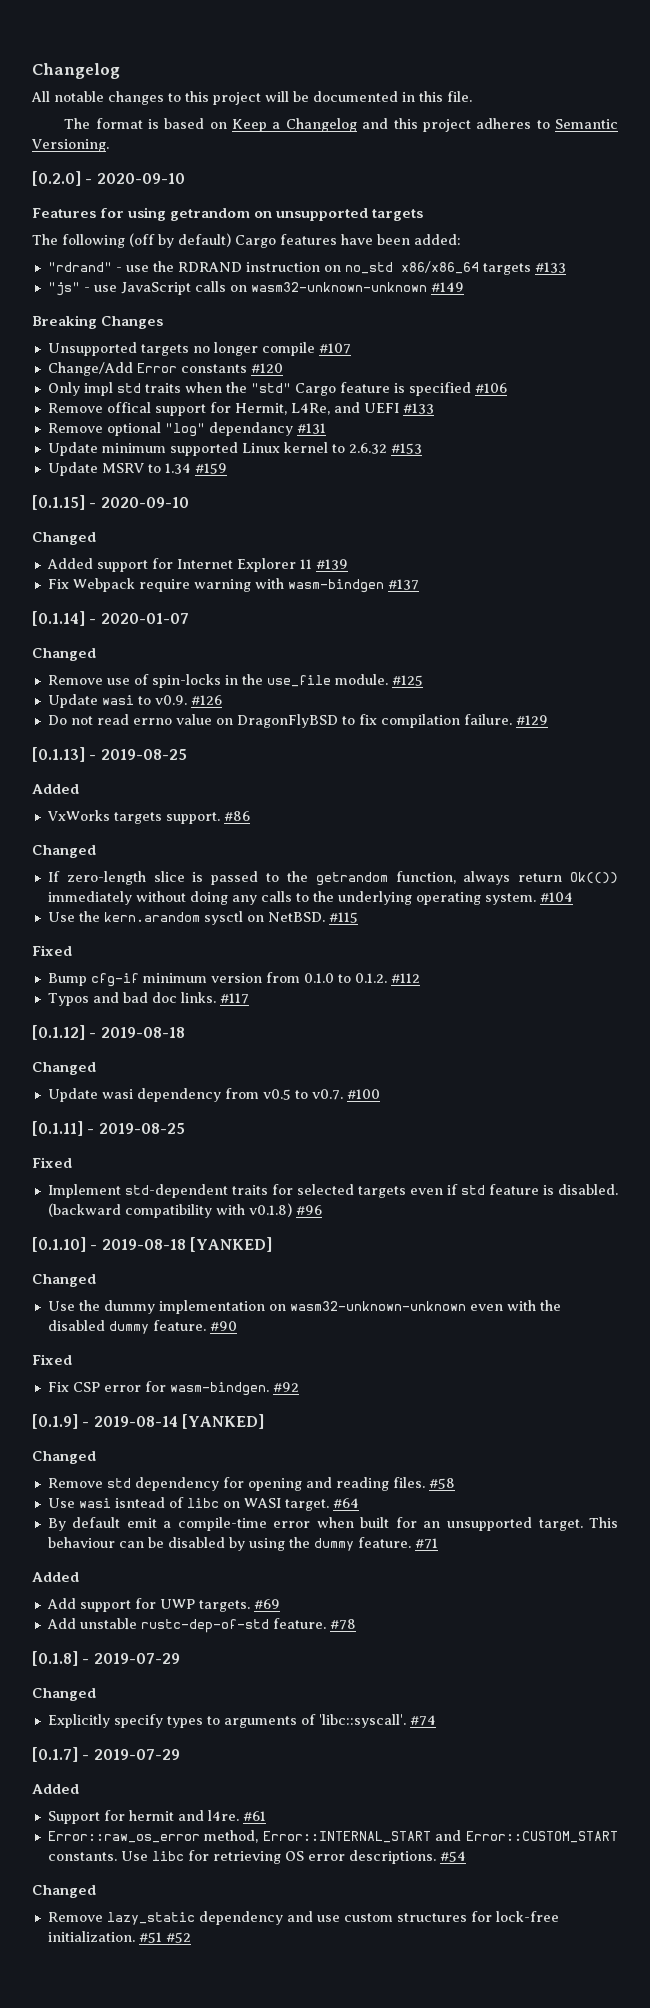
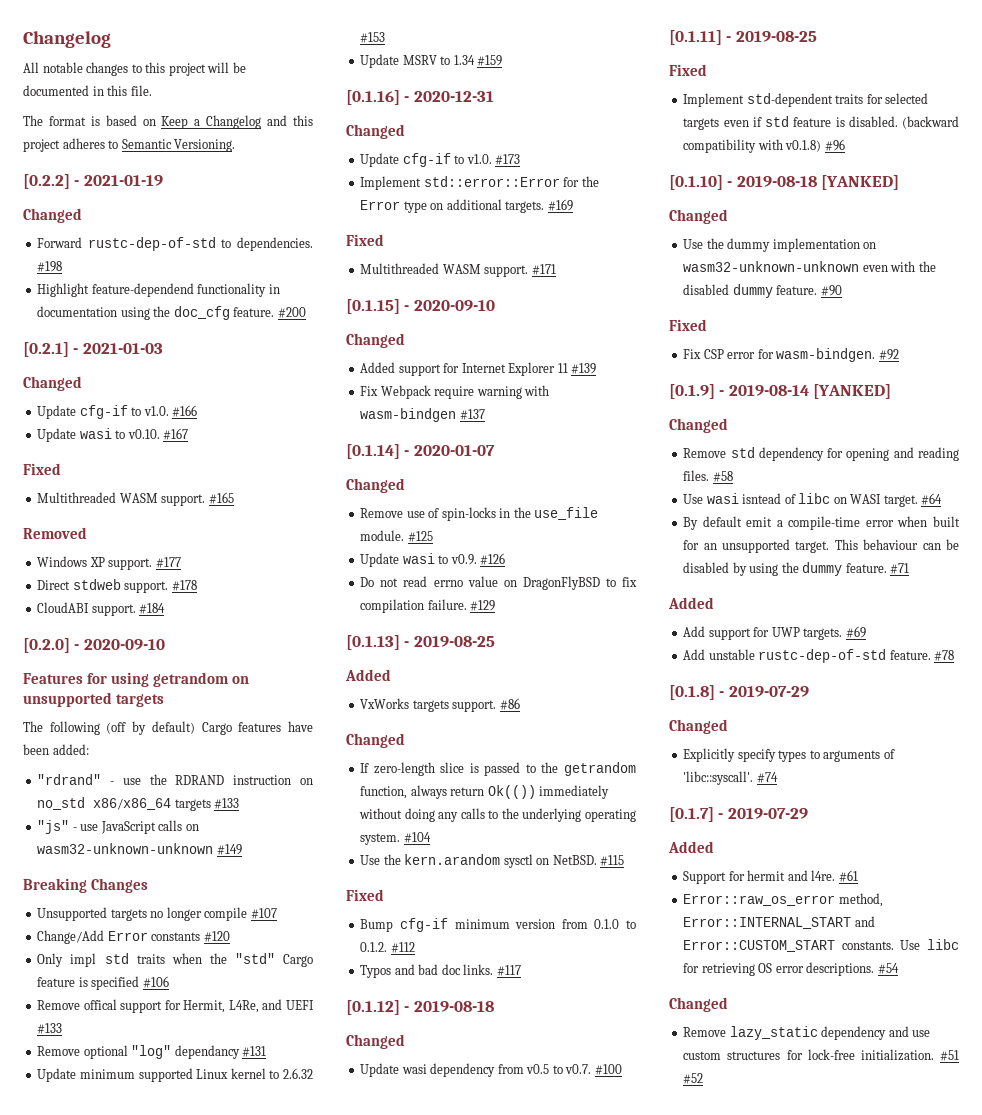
+ [0.2.2] - 2021-01-19
+ Changed
+ Forward rustc-dep-of-std to dependencies. #198
+ Highlight feature-dependend functionality in documentation using the doc_cfg feature. #200
+ [0.2.1] - 2021-01-03
+ Changed
+ Update cfg-if to v1.0. #166
+ Update wasi to v0.10. #167
+ Fixed
+ Multithreaded WASM support. #165
+ Removed
+ Windows XP support. #177
+ Direct stdweb support. #178
+ CloudABI support. #184
+ [0.1.16] - 2020-12-31
+ Changed
+ Update cfg-if to v1.0. #173
+ Implement std::error::Error for the Error type on additional targets. #169
+ Fixed
+ Multithreaded WASM support. #171

